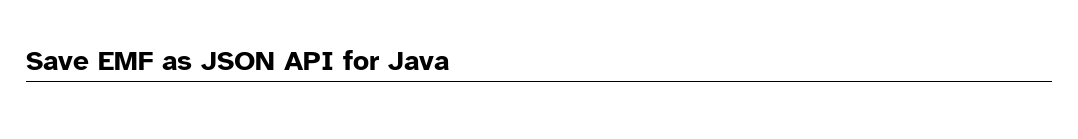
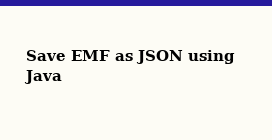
- Save EMF as JSON API for Java
+ Save EMF as JSON using Java

